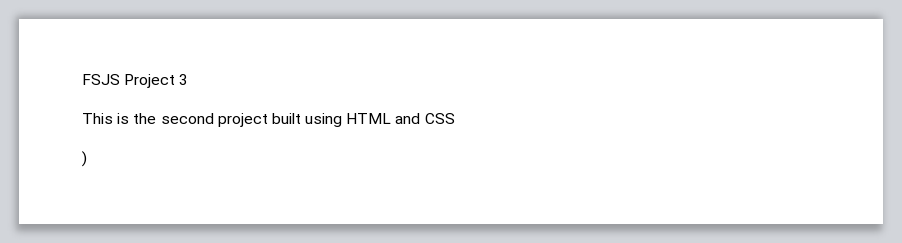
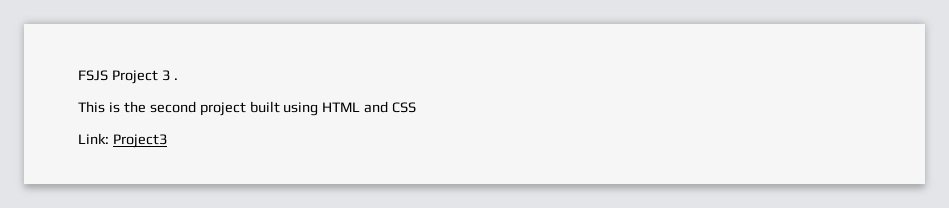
- FSJS Project 3
+ FSJS Project 3 .
- )
+ Link: Project3

